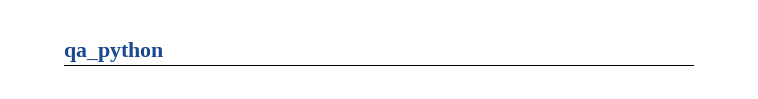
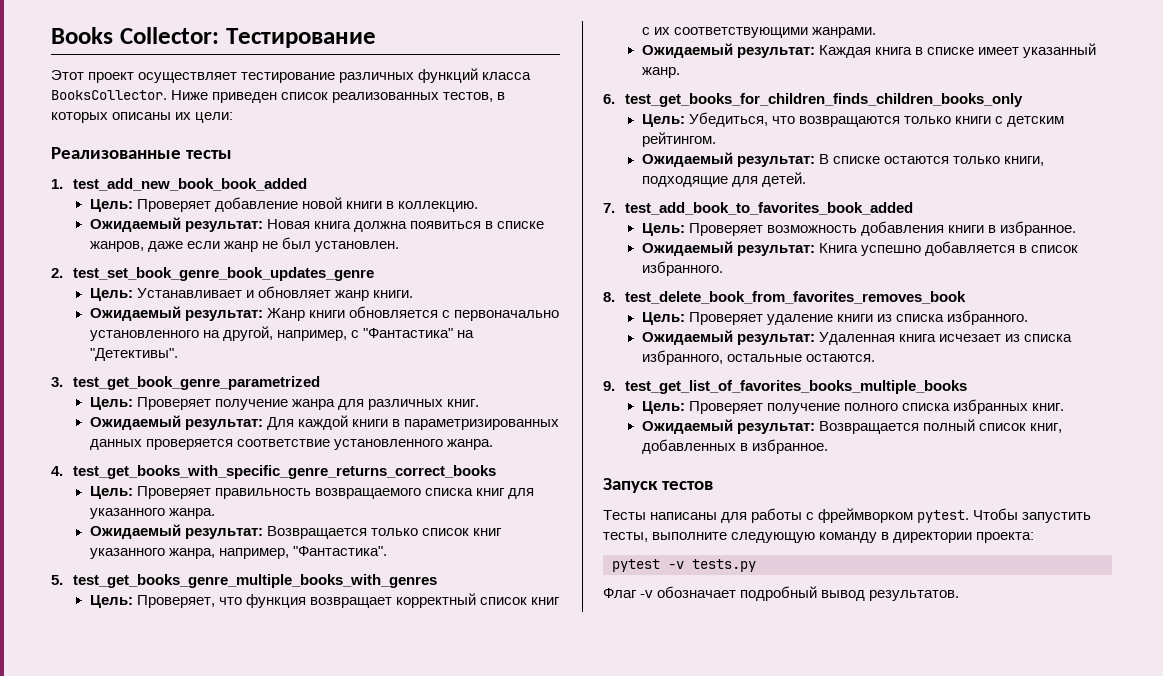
- qa_python
+ Books Collector: Тестирование
+ Этот проект осуществляет тестирование различных функций класса BooksCollector. Ниже приведен список реализованных тестов, в которых описаны их цели:
+ Реализованные тесты
+ 1. test_add_new_book_book_added
+ Цель: Проверяет добавление новой книги в коллекцию.
+ Ожидаемый результат: Новая книга должна появиться в списке жанров, даже если жанр не был установлен.
+ 2. test_set_book_genre_book_updates_genre
+ Цель: Устанавливает и обновляет жанр книги.
+ Ожидаемый результат: Жанр книги обновляется с первоначально установленного на другой, например, с "Фантастика" на "Детективы".
+ 3. test_get_book_genre_parametrized
+ Цель: Проверяет получение жанра для различных книг.
+ Ожидаемый результат: Для каждой книги в параметризированных данных проверяется соответствие установленного жанра.
+ 4. test_get_books_with_specific_genre_returns_correct_books
+ Цель: Проверяет правильность возвращаемого списка книг для указанного жанра.
+ Ожидаемый результат: Возвращается только список книг указанного жанра, например, "Фантастика".
+ 5. test_get_books_genre_multiple_books_with_genres
+ Цель: Проверяет, что функция возвращает корректный список книг с их соответствующими жанрами.
+ Ожидаемый результат: Каждая книга в списке имеет указанный жанр.
+ 6. test_get_books_for_children_finds_children_books_only
+ Цель: Убедиться, что возвращаются только книги с детским рейтингом.
+ Ожидаемый результат: В списке остаются только книги, подходящие для детей.
+ 7. test_add_book_to_favorites_book_added
+ Цель: Проверяет возможность добавления книги в избранное.
+ Ожидаемый результат: Книга успешно добавляется в список избранного.
+ 8. test_delete_book_from_favorites_removes_book
+ Цель: Проверяет удаление книги из списка избранного.
+ Ожидаемый результат: Удаленная книга исчезает из списка избранного, остальные остаются.
+ 9. test_get_list_of_favorites_books_multiple_books
+ Цель: Проверяет получение полного списка избранных книг.
+ Ожидаемый результат: Возвращается полный список книг, добавленных в избранное.
+ Запуск тестов
+ Тесты написаны для работы с фреймворком pytest. Чтобы запустить тесты, выполните следующую команду в директории проекта:
+ pytest -v tests.py
+ Флаг -v обозначает подробный вывод результатов.

